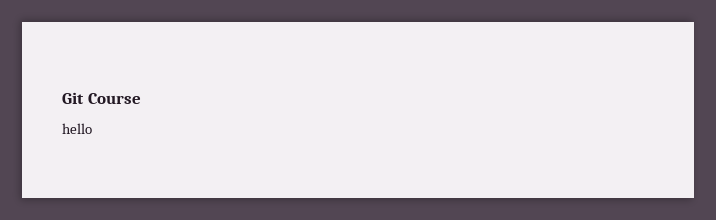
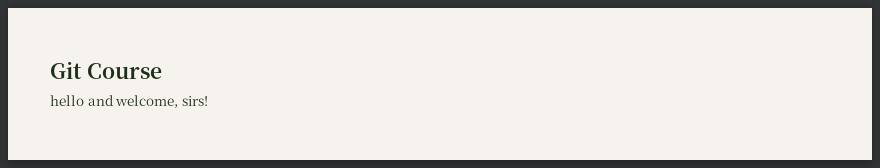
- hello
+ hello and welcome, sirs!

